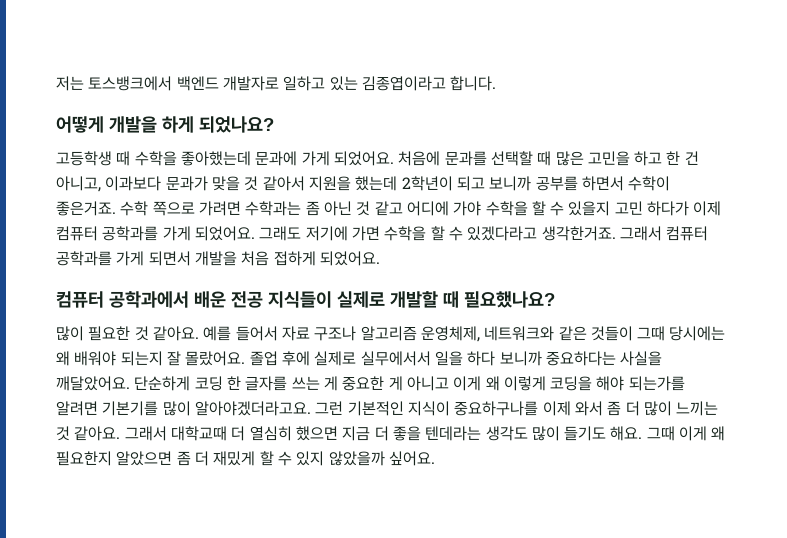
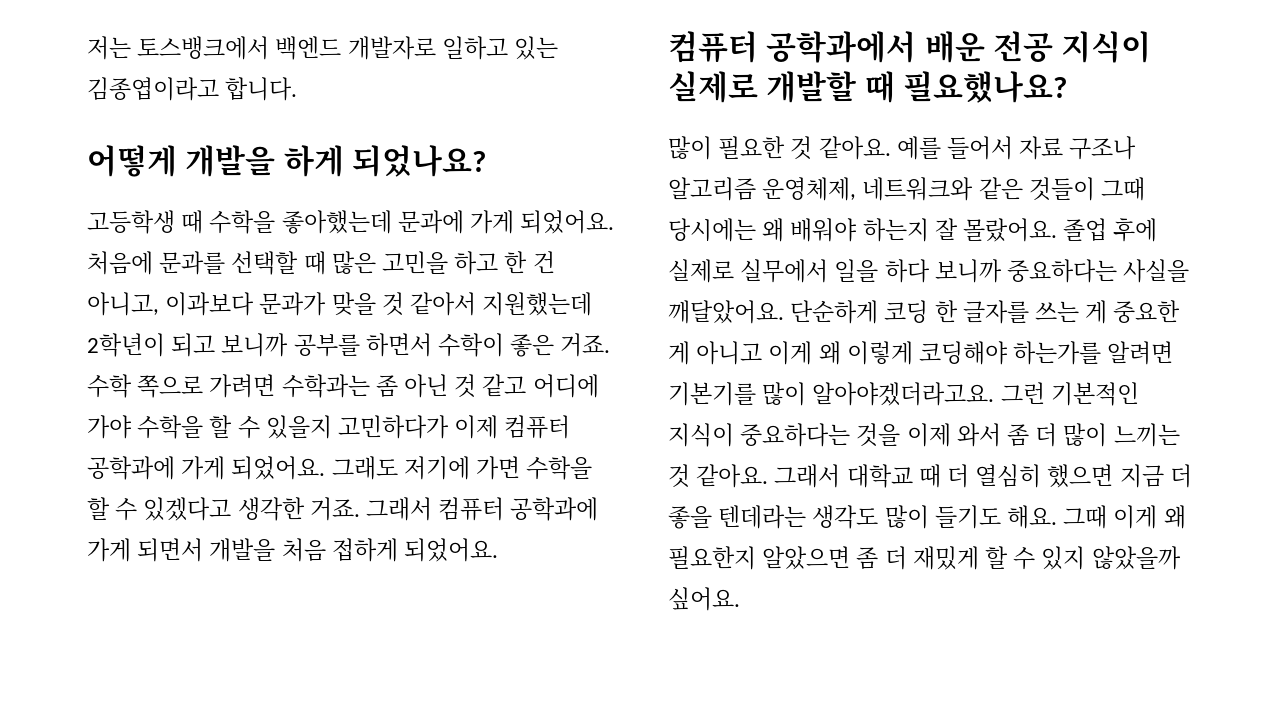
- 처음에 문과를 선택할 때 많은 고민을 하고 한 건 아니고, 이과보다 문과가 맞을 것 같아서 지원을 했는데 2학년이 되고 보니까 공부를 하면서 수학이 좋은거죠.
+ 처음에 문과를 선택할 때 많은 고민을 하고 한 건 아니고, 이과보다 문과가 맞을 것 같아서 지원했는데 2학년이 되고 보니까 공부를 하면서 수학이 좋은 거죠.
- 수학 쪽으로 가려면 수학과는 좀 아닌 것 같고 어디에 가야 수학을 할 수 있을지 고민 하다가 이제 컴퓨터 공학과를 가게 되었어요.
+ 수학 쪽으로 가려면 수학과는 좀 아닌 것 같고 어디에 가야 수학을 할 수 있을지 고민하다가 이제 컴퓨터 공학과에 가게 되었어요.
- 그래도 저기에 가면 수학을 할 수 있겠다라고 생각한거죠.
+ 그래도 저기에 가면 수학을 할 수 있겠다고 생각한 거죠.
- 그래서 컴퓨터 공학과를 가게 되면서 개발을 처음 접하게 되었어요.
+ 그래서 컴퓨터 공학과에 가게 되면서 개발을 처음 접하게 되었어요.
- 컴퓨터 공학과에서 배운 전공 지식들이 실제로 개발할 때 필요했나요?
+ 컴퓨터 공학과에서 배운 전공 지식이 실제로 개발할 때 필요했나요?
- 예를 들어서 자료 구조나 알고리즘 운영체제, 네트워크와 같은 것들이 그때 당시에는 왜 배워야 되는지 잘 몰랐어요.
+ 예를 들어서 자료 구조나 알고리즘 운영체제, 네트워크와 같은 것들이 그때 당시에는 왜 배워야 하는지 잘 몰랐어요.
- 졸업 후에 실제로 실무에서서 일을 하다 보니까 중요하다는 사실을 깨달았어요.
+ 졸업 후에 실제로 실무에서 일을 하다 보니까 중요하다는 사실을 깨달았어요.
- 단순하게 코딩 한 글자를 쓰는 게 중요한 게 아니고 이게 왜 이렇게 코딩을 해야 되는가를 알려면 기본기를 많이 알아야겠더라고요.
+ 단순하게 코딩 한 글자를 쓰는 게 중요한 게 아니고 이게 왜 이렇게 코딩해야 하는가를 알려면 기본기를 많이 알아야겠더라고요.
- 그런 기본적인 지식이 중요하구나를 이제 와서 좀 더 많이 느끼는 것 같아요.
+ 그런 기본적인 지식이 중요하다는 것을 이제 와서 좀 더 많이 느끼는 것 같아요.
- 그래서 대학교때 더 열심히 했으면 지금 더 좋을 텐데라는 생각도 많이 들기도 해요.
+ 그래서 대학교 때 더 열심히 했으면 지금 더 좋을 텐데라는 생각도 많이 들기도 해요.

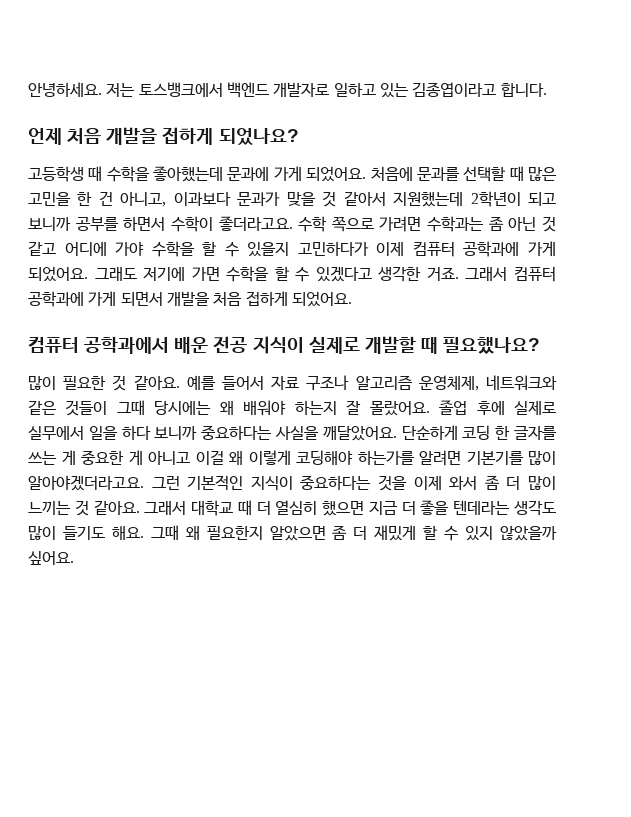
+ 안녕하세요.
- 어떻게 개발을 하게 되었나요?
+ 언제 처음 개발을 접하게 되었나요?
- 처음에 문과를 선택할 때 많은 고민을 하고 한 건 아니고, 이과보다 문과가 맞을 것 같아서 지원했는데 2학년이 되고 보니까 공부를 하면서 수학이 좋은 거죠.
+ 처음에 문과를 선택할 때 많은 고민을 한 건 아니고, 이과보다 문과가 맞을 것 같아서 지원했는데 2학년이 되고 보니까 공부를 하면서 수학이 좋더라고요.
- 단순하게 코딩 한 글자를 쓰는 게 중요한 게 아니고 이게 왜 이렇게 코딩해야 하는가를 알려면 기본기를 많이 알아야겠더라고요.
+ 단순하게 코딩 한 글자를 쓰는 게 중요한 게 아니고 이걸 왜 이렇게 코딩해야 하는가를 알려면 기본기를 많이 알아야겠더라고요.
- 그때 이게 왜 필요한지 알았으면 좀 더 재밌게 할 수 있지 않았을까 싶어요.
+ 그때 왜 필요한지 알았으면 좀 더 재밌게 할 수 있지 않았을까 싶어요.

